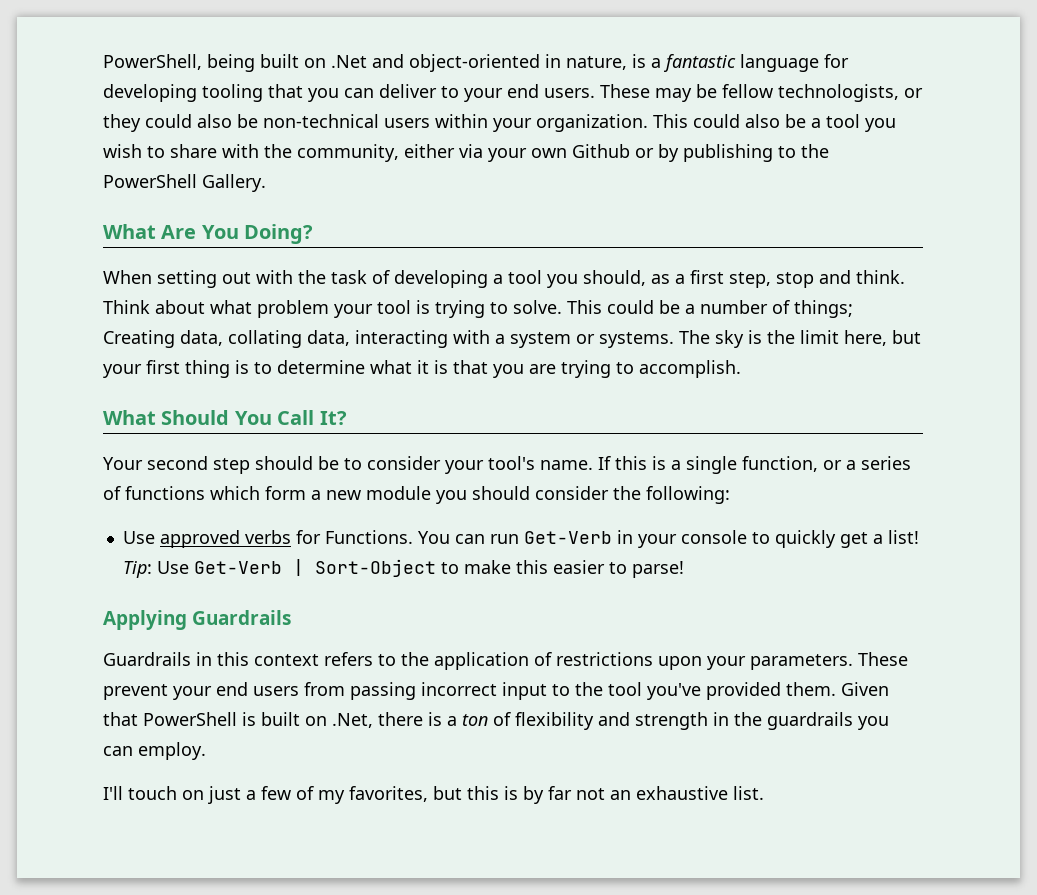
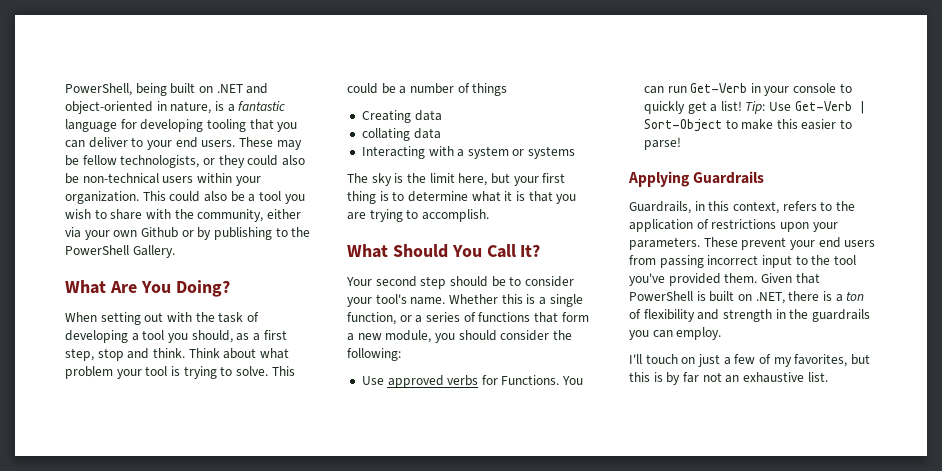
- PowerShell, being built on .Net and object-oriented in nature, is a fantastic language for developing tooling that you can deliver to your end users.
+ PowerShell, being built on .NET and object-oriented in nature, is a fantastic language for developing tooling that you can deliver to your end users.
- This could be a number of things; Creating data, collating data, interacting with a system or systems. The sky is the limit here, but your first thing is to determine what it is that you are trying to accomplish.
+ This could be a number of things
+ Creating data
+ collating data
+ Interacting with a system or systems
+ The sky is the limit here, but your first thing is to determine what it is that you are trying to accomplish.
- If this is a single function, or a series of functions which form a new module you should consider the following:
+ Whether this is a single function, or a series of functions that form a new module, you should consider the following:
- Guardrails in this context refers to the application of restrictions upon your parameters.
+ Guardrails, in this context, refers to the application of restrictions upon your parameters.
- Given that PowerShell is built on .Net, there is a ton of flexibility and strength in the guardrails you can employ.
+ Given that PowerShell is built on .NET, there is a ton of flexibility and strength in the guardrails you can employ.

